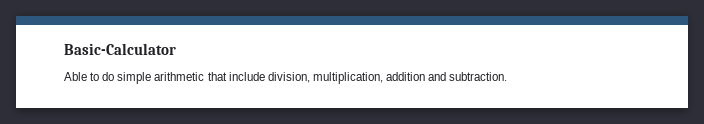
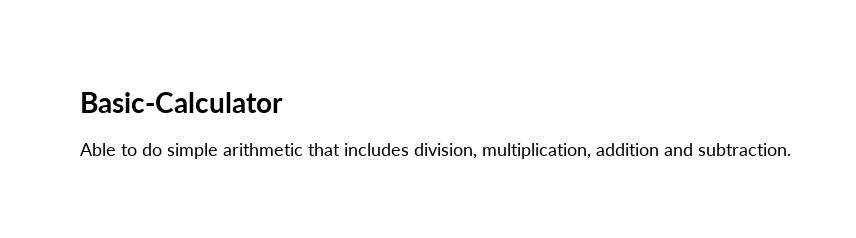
- Able to do simple arithmetic that include division, multiplication, addition and subtraction.
+ Able to do simple arithmetic that includes division, multiplication, addition and subtraction.

